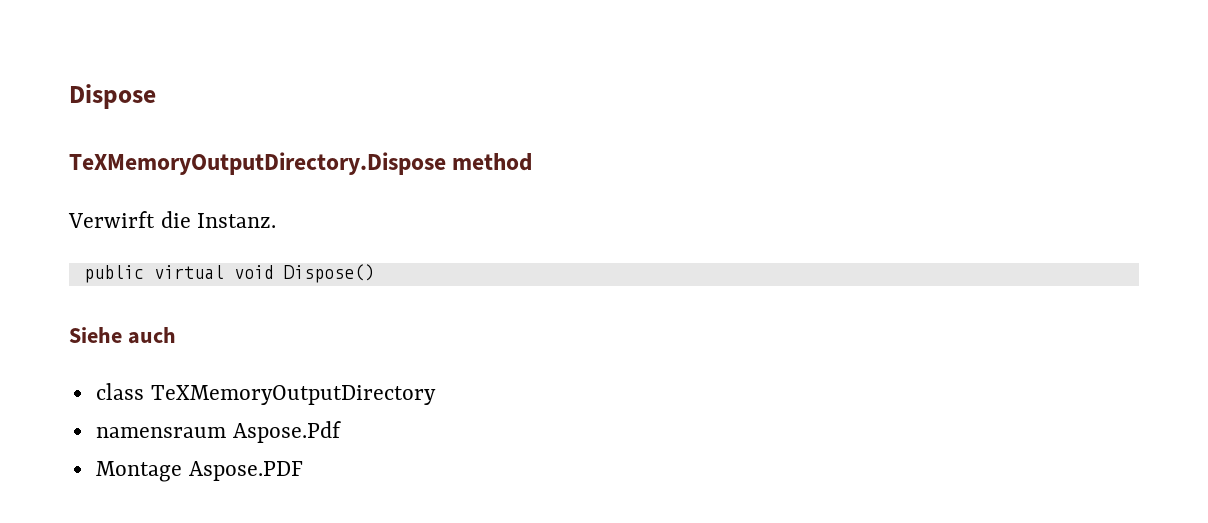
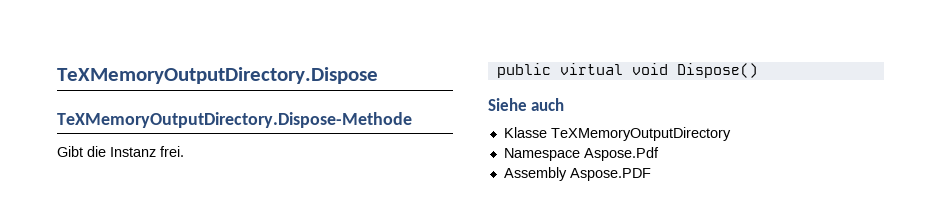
- Dispose
- TeXMemoryOutputDirectory.Dispose method
- Verwirft die Instanz.
+ TeXMemoryOutputDirectory.Dispose
+ TeXMemoryOutputDirectory.Dispose-Methode
+ Gibt die Instanz frei.
- class TeXMemoryOutputDirectory
+ Klasse TeXMemoryOutputDirectory
- namensraum Aspose.Pdf
+ Namespace Aspose.Pdf
- Montage Aspose.PDF
+ Assembly Aspose.PDF

